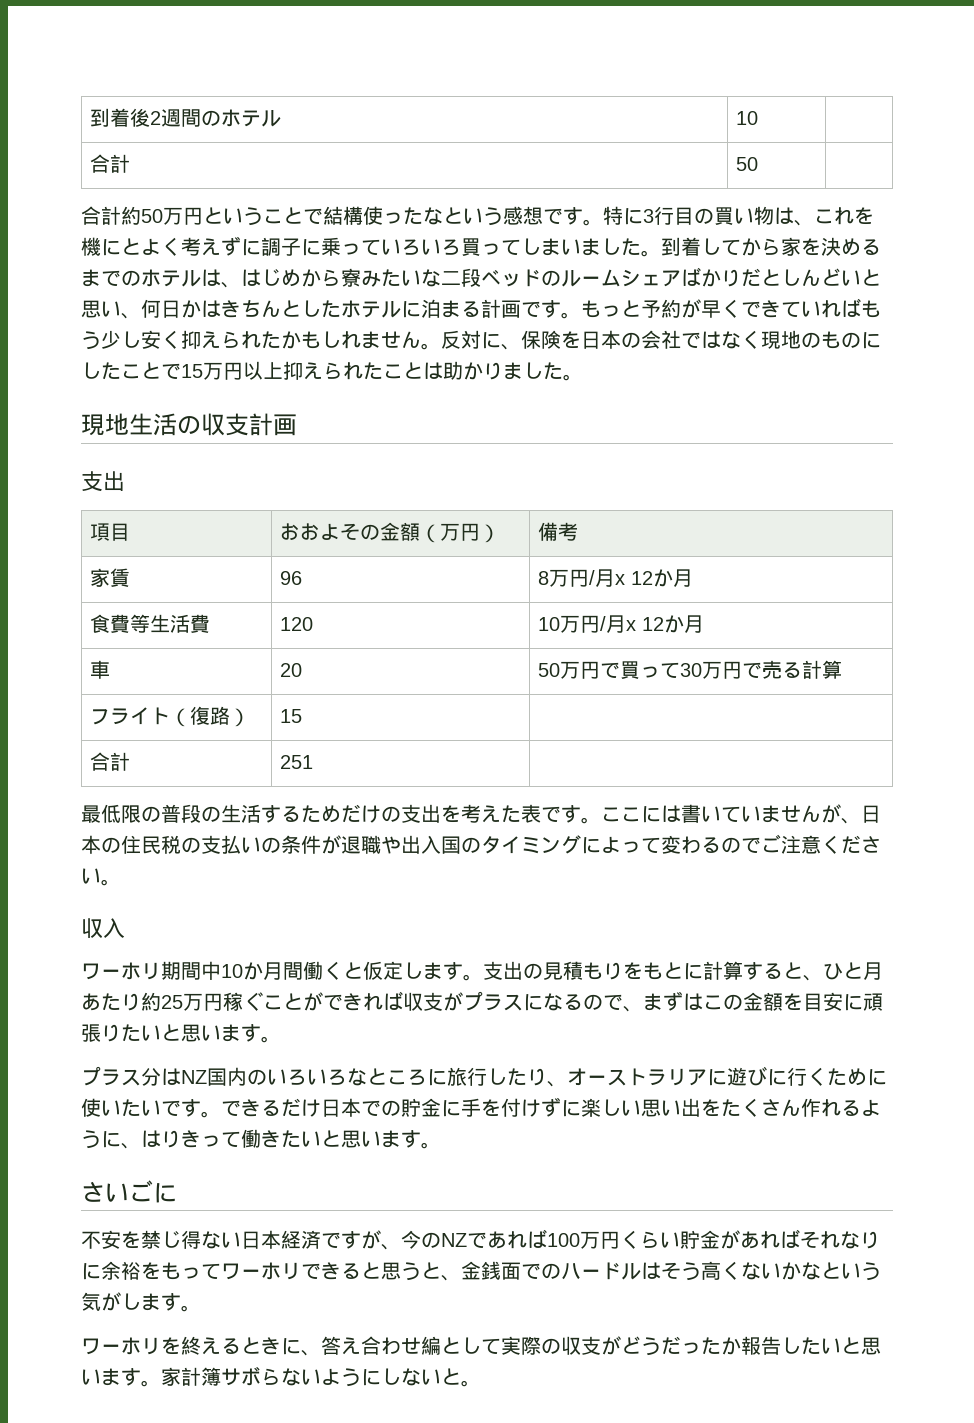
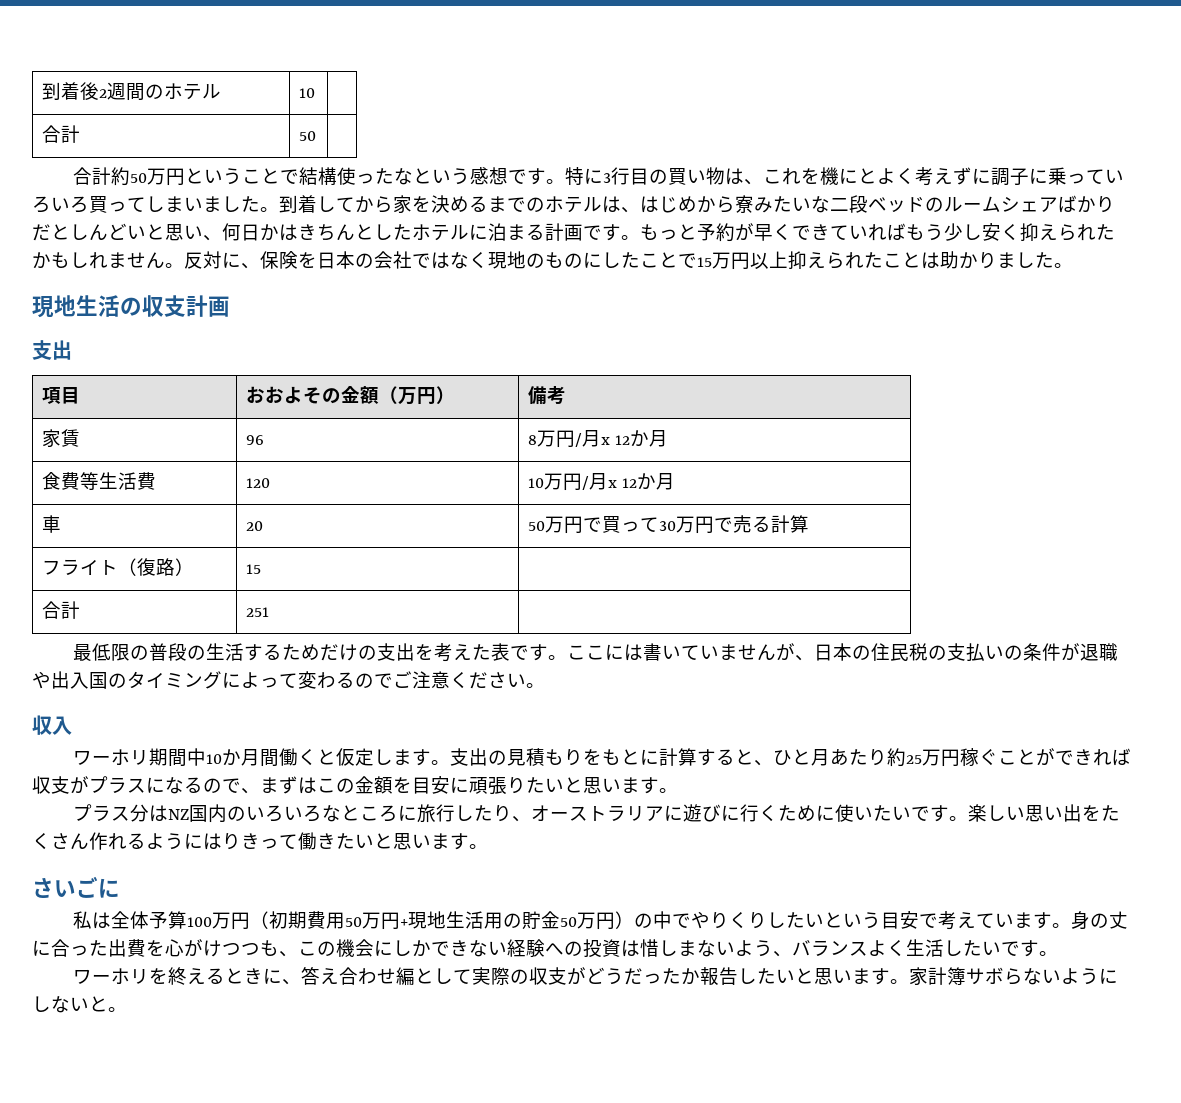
- できるだけ日本での貯金に手を付けずに楽しい思い出をたくさん作れるように、はりきって働きたいと思います。
+ 楽しい思い出をたくさん作れるようにはりきって働きたいと思います。
- 不安を禁じ得ない日本経済ですが、今のNZであれば100万円くらい貯金があればそれなりに余裕をもってワーホリできると思うと、金銭面でのハードルはそう高くないかなという気がします。
+ 私は全体予算100万円（初期費用50万円+現地生活用の貯金50万円）の中でやりくりしたいという目安で考えています。身の丈に合った出費を心がけつつも、この機会にしかできない経験への投資は惜しまないよう、バランスよく生活したいです。

